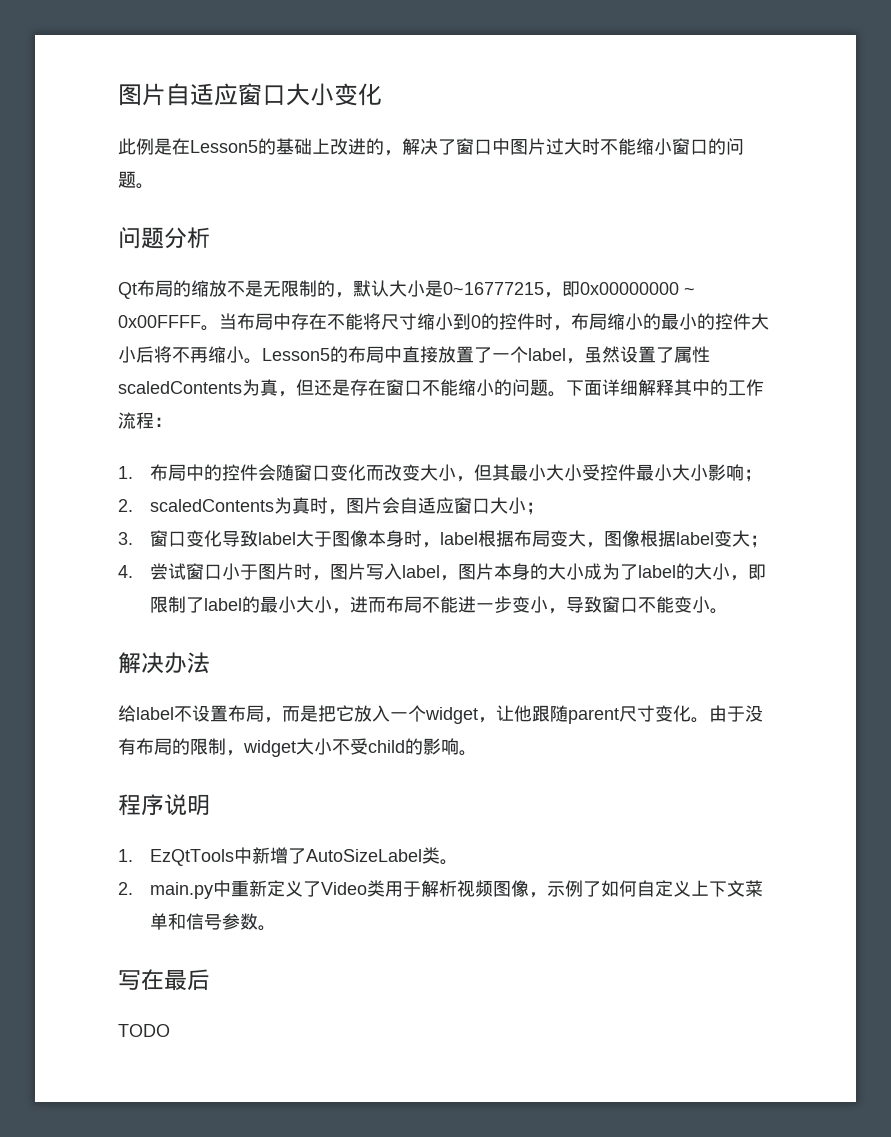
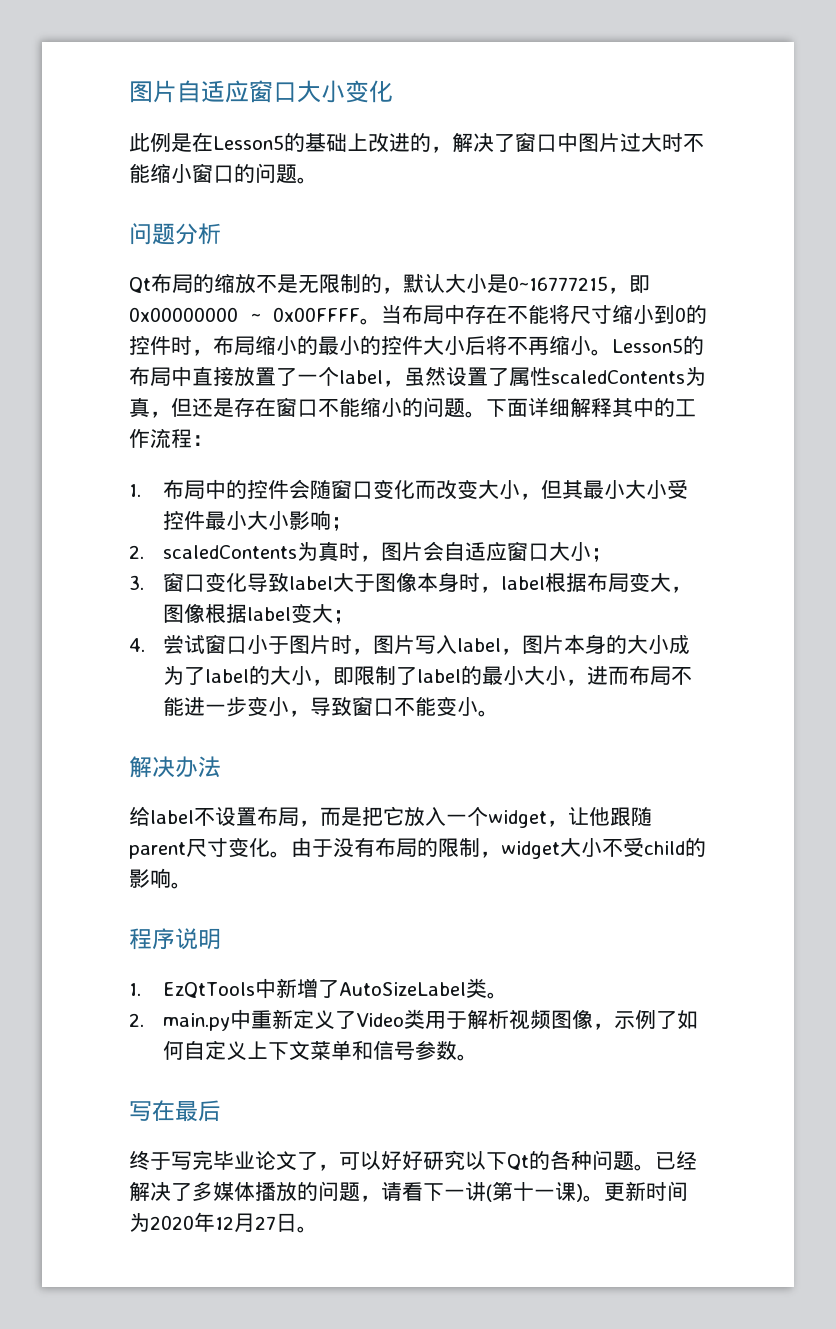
- TODO
+ 终于写完毕业论文了，可以好好研究以下Qt的各种问题。已经解决了多媒体播放的问题，请看下一讲(第十一课)。更新时间为2020年12月27日。

